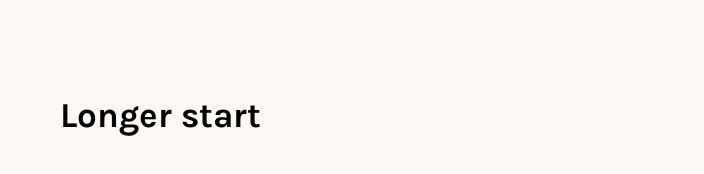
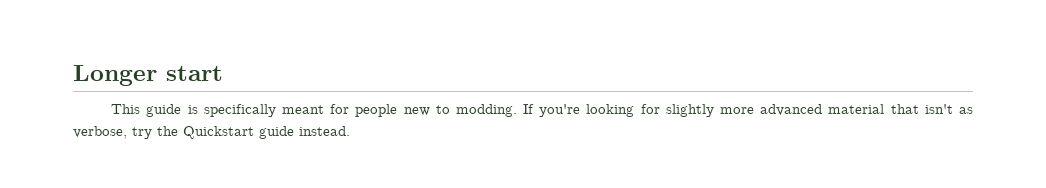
+ This guide is specifically meant for people new to modding. If you're looking for slightly more advanced material that isn't as verbose, try the Quickstart guide instead.

